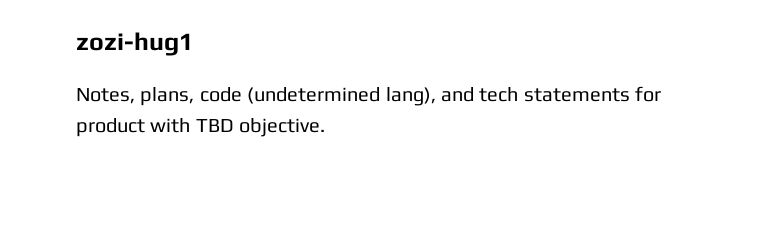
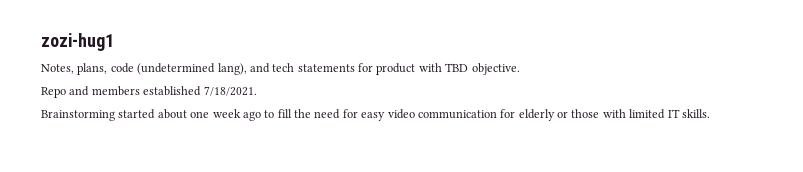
+ Repo and members established 7/18/2021.
+ Brainstorming started about one week ago to fill the need for easy video communication for elderly or those with limited IT skills.

